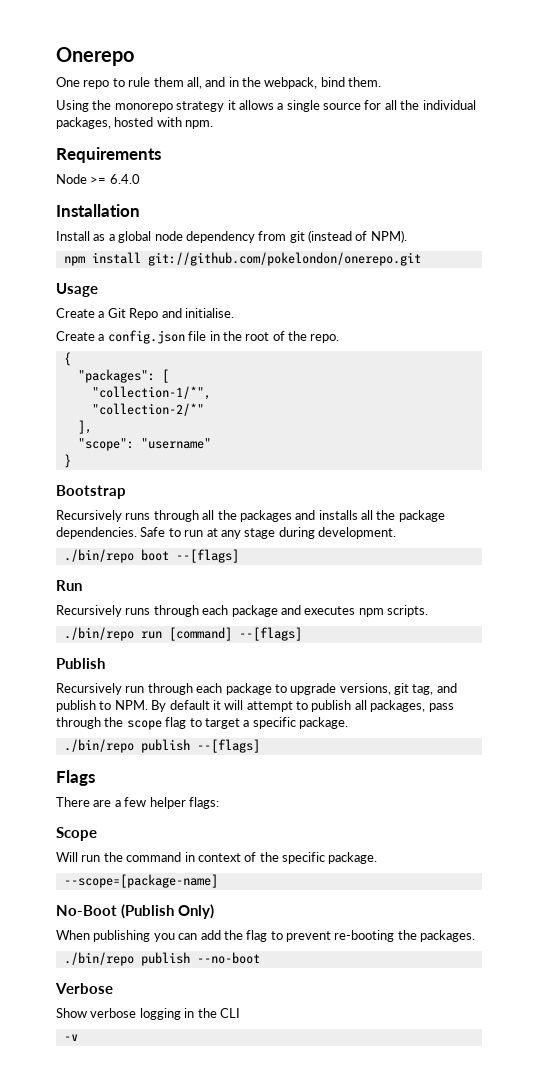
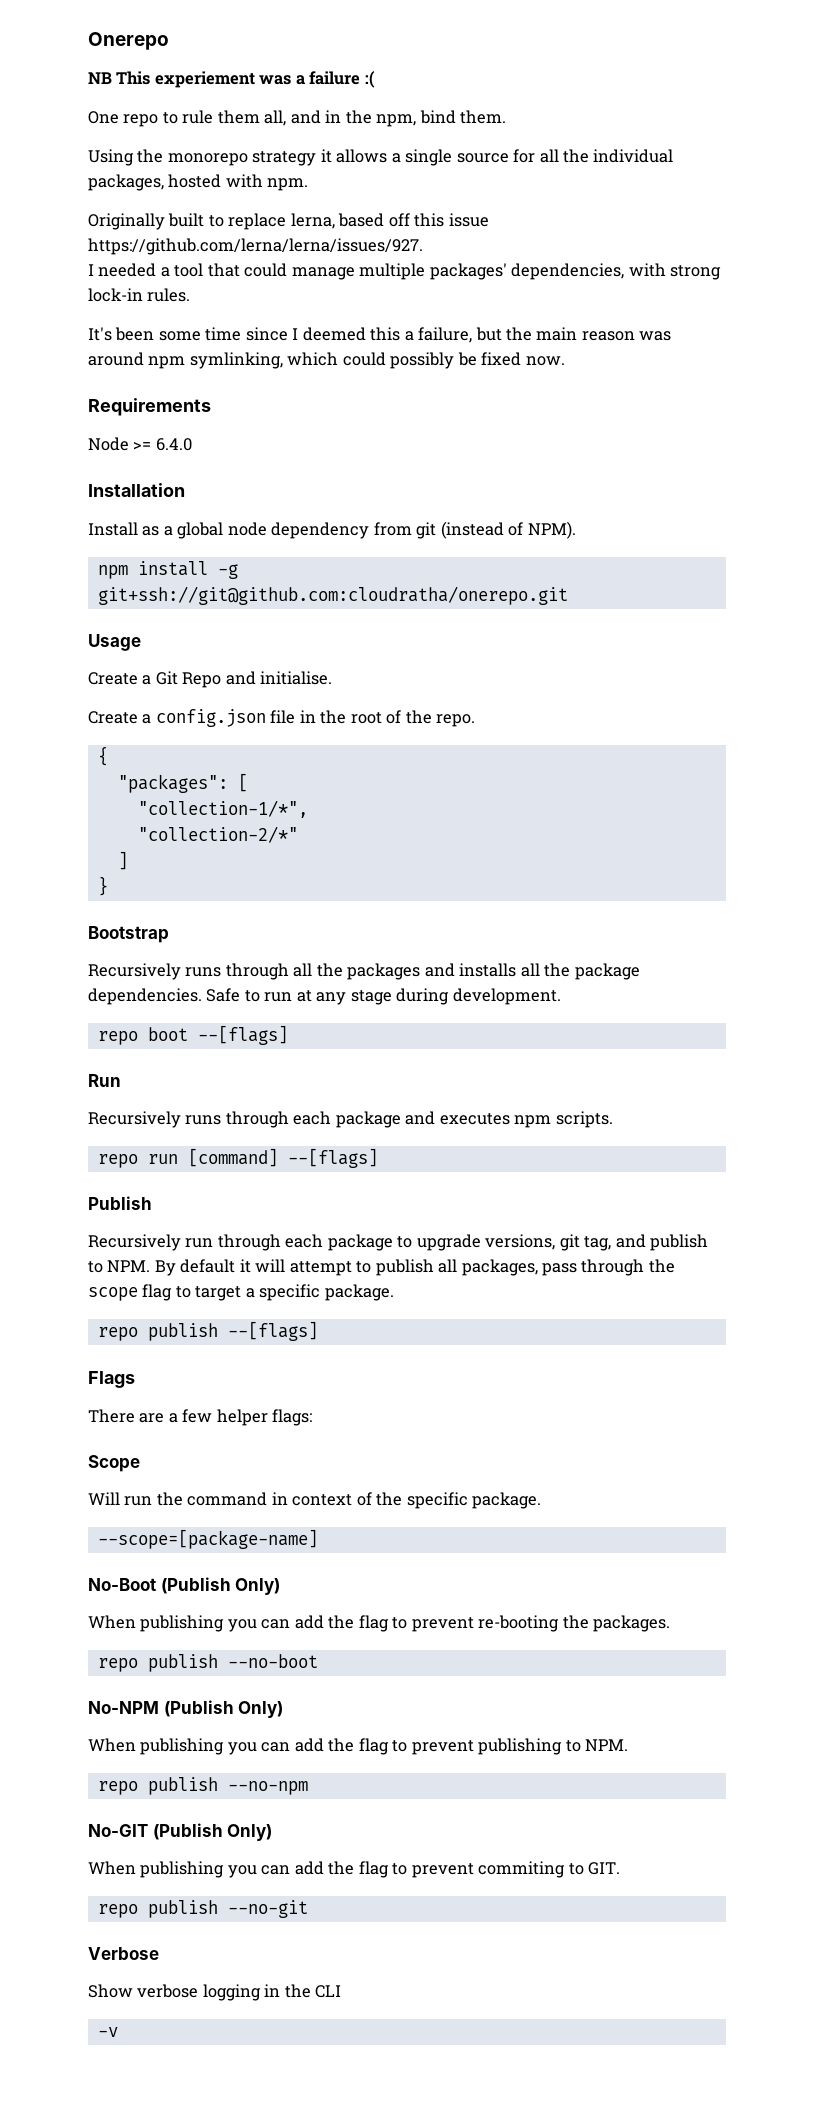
+ NB This experiement was a failure :(
- One repo to rule them all, and in the webpack, bind them.
+ One repo to rule them all, and in the npm, bind them.
+ Originally built to replace lerna, based off this issue https://github.com/lerna/lerna/issues/927.
+ I needed a tool that could manage multiple packages' dependencies, with strong lock-in rules.
+ It's been some time since I deemed this a failure, but the main reason was around npm symlinking, which could possibly be fixed now.
- npm install git://github.com/pokelondon/onerepo.git
+ npm install -g git+ssh://git@github.com:cloudratha/onerepo.git
- ],
- "scope": "username"
+ ]
- ./bin/repo boot --[flags]
+ repo boot --[flags]
- ./bin/repo run [command] --[flags]
+ repo run [command] --[flags]
- ./bin/repo publish --[flags]
+ repo publish --[flags]
- ./bin/repo publish --no-boot
+ repo publish --no-boot
+ No-NPM (Publish Only)
+ When publishing you can add the flag to prevent publishing to NPM.
+ repo publish --no-npm
+ No-GIT (Publish Only)
+ When publishing you can add the flag to prevent commiting to GIT.
+ repo publish --no-git

